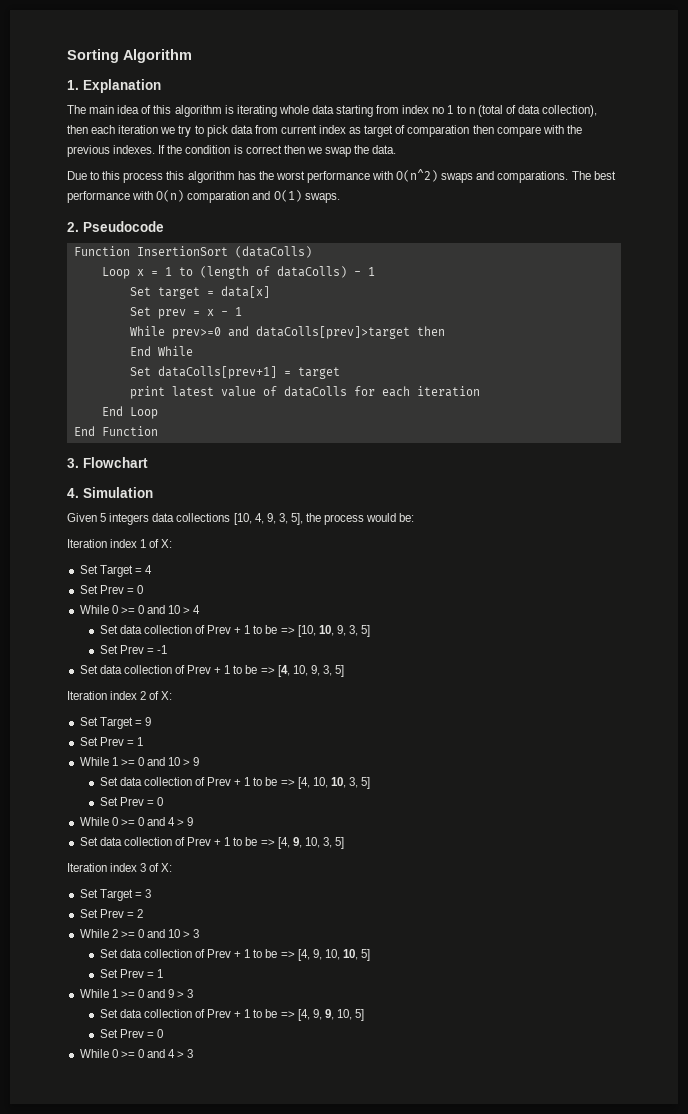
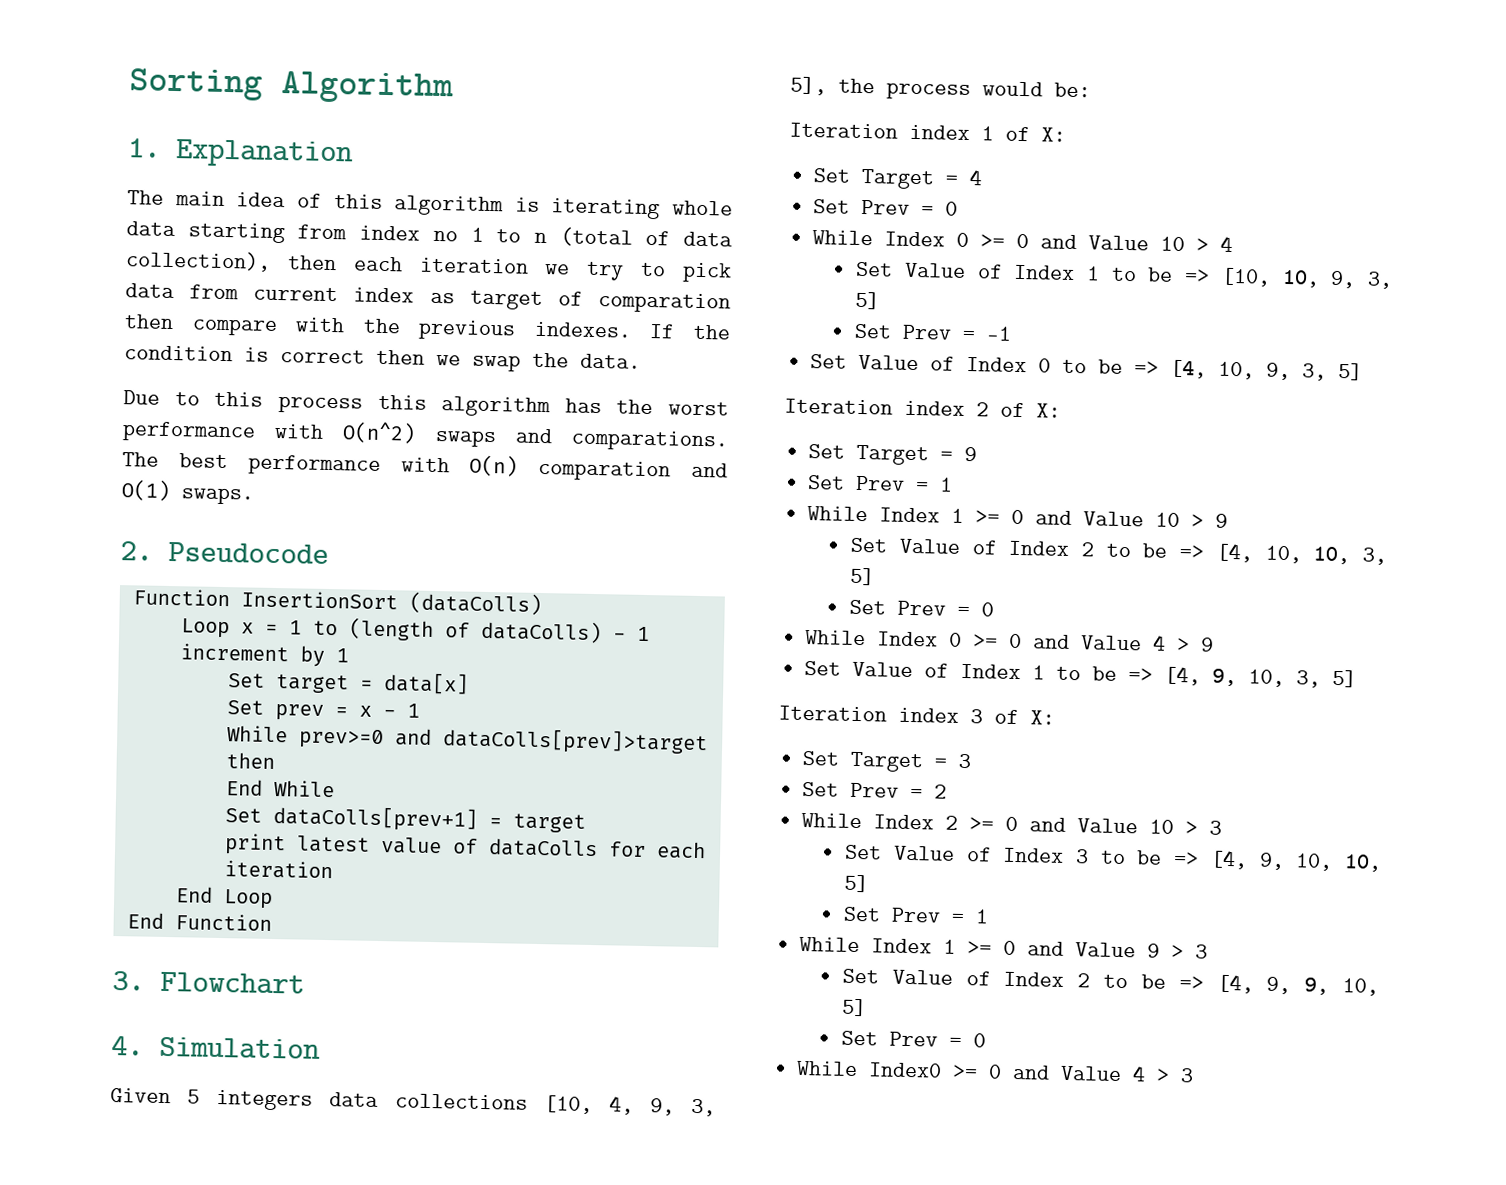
- Loop x = 1 to (length of dataColls) - 1
+ Loop x = 1 to (length of dataColls) - 1 increment by 1
- While 0 >= 0 and 10 > 4
+ While Index 0 >= 0 and Value 10 > 4
- Set data collection of Prev + 1 to be => [10, 10, 9, 3, 5]
+ Set Value of Index 1 to be => [10, 10, 9, 3, 5]
- Set data collection of Prev + 1 to be => [4, 10, 9, 3, 5]
+ Set Value of Index 0 to be => [4, 10, 9, 3, 5]
- While 1 >= 0 and 10 > 9
+ While Index 1 >= 0 and Value 10 > 9
- Set data collection of Prev + 1 to be => [4, 10, 10, 3, 5]
+ Set Value of Index 2 to be => [4, 10, 10, 3, 5]
- While 0 >= 0 and 4 > 9
+ While Index 0 >= 0 and Value 4 > 9
- Set data collection of Prev + 1 to be => [4, 9, 10, 3, 5]
+ Set Value of Index 1 to be => [4, 9, 10, 3, 5]
- While 2 >= 0 and 10 > 3
+ While Index 2 >= 0 and Value 10 > 3
- Set data collection of Prev + 1 to be => [4, 9, 10, 10, 5]
+ Set Value of Index 3 to be => [4, 9, 10, 10, 5]
- While 1 >= 0 and 9 > 3
+ While Index 1 >= 0 and Value 9 > 3
- Set data collection of Prev + 1 to be => [4, 9, 9, 10, 5]
+ Set Value of Index 2 to be => [4, 9, 9, 10, 5]
- While 0 >= 0 and 4 > 3
+ While Index0 >= 0 and Value 4 > 3

